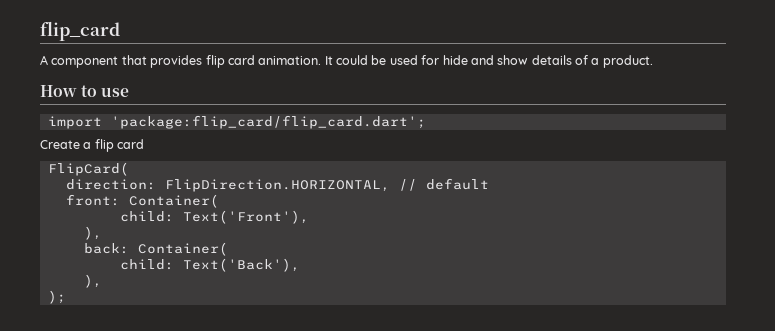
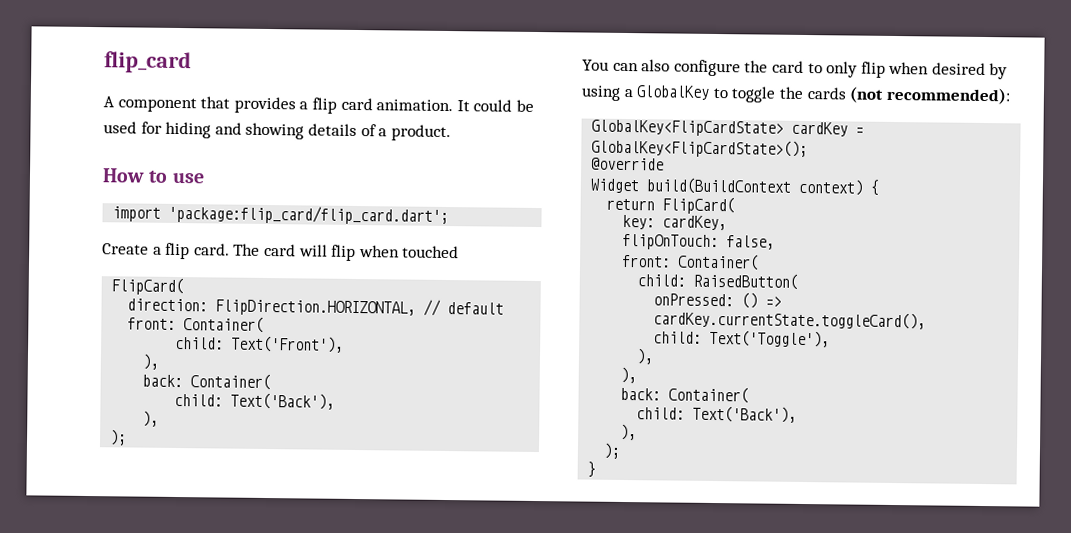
- A component that provides flip card animation.
+ A component that provides a flip card animation.
- It could be used for hide and show details of a product.
+ It could be used for hiding and showing details of a product.
- Create a flip card
+ Create a flip card. The card will flip when touched
+ You can also configure the card to only flip when desired by using a GlobalKey to toggle the cards (not recommended):
+ GlobalKey<FlipCardState> cardKey = GlobalKey<FlipCardState>();
+ @override
+ Widget build(BuildContext context) {
+ return FlipCard(
+ key: cardKey,
+ flipOnTouch: false,
+ front: Container(
+ child: RaisedButton(
+ onPressed: () => cardKey.currentState.toggleCard(),
+ child: Text('Toggle'),
+ ),
+ ),
+ back: Container(
+ child: Text('Back'),
+ ),
+ );
+ }

